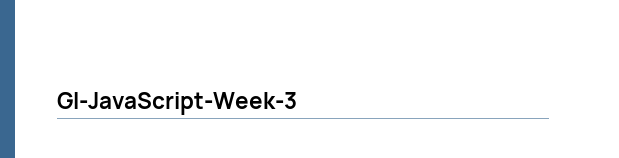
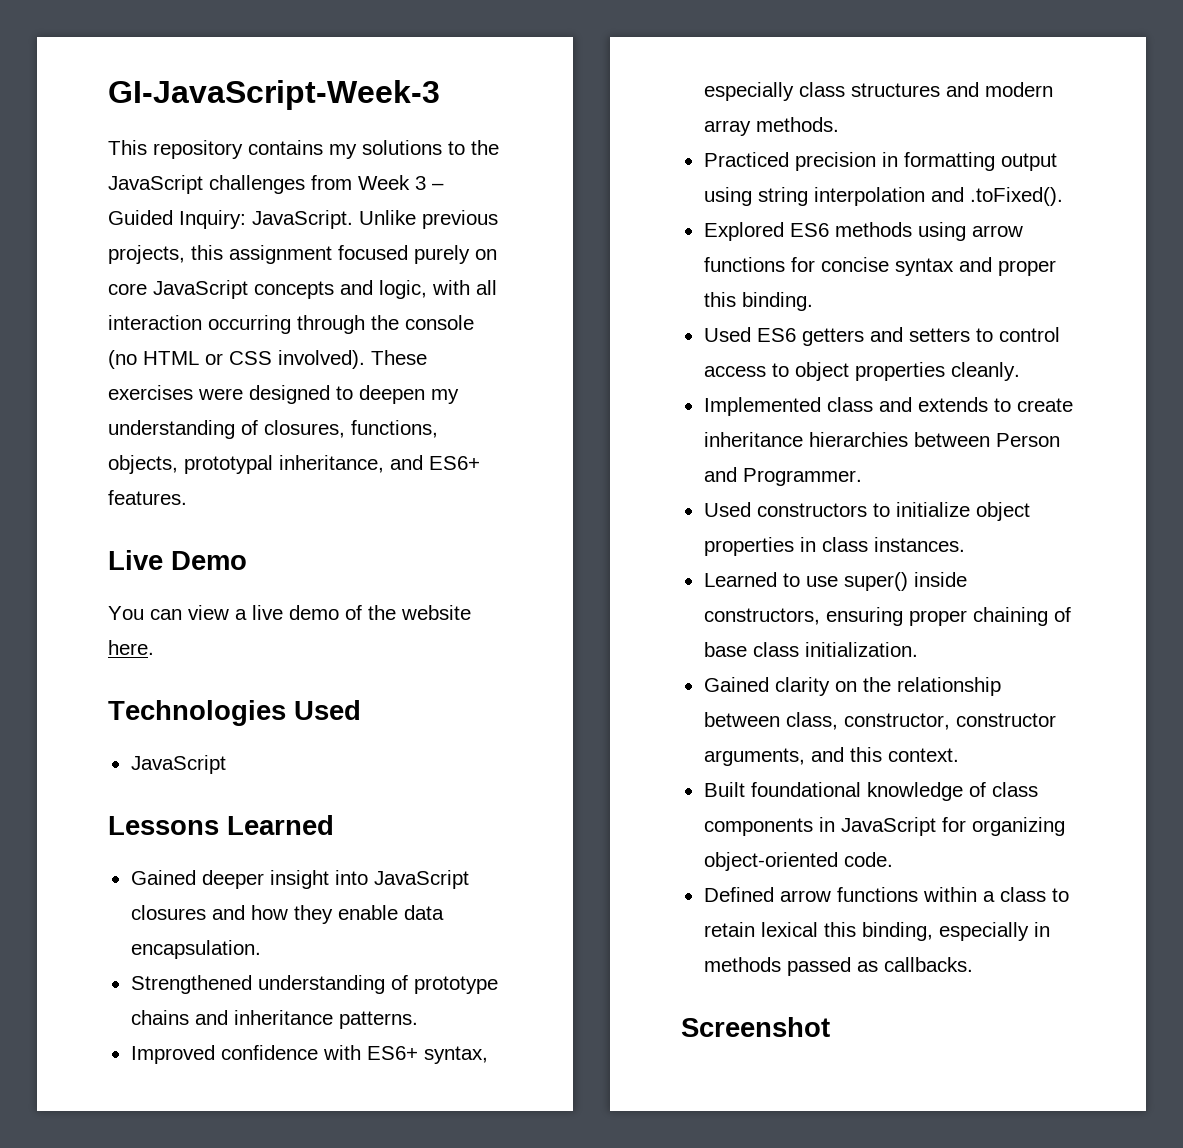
+ This repository contains my solutions to the JavaScript challenges from Week 3 – Guided Inquiry: JavaScript. Unlike previous projects, this assignment focused purely on core JavaScript concepts and logic, with all interaction occurring through the console (no HTML or CSS involved). These exercises were designed to deepen my understanding of closures, functions, objects, prototypal inheritance, and ES6+ features.
+ Live Demo
+ You can view a live demo of the website here.
+ Technologies Used
+ JavaScript
+ Lessons Learned
+ Gained deeper insight into JavaScript closures and how they enable data encapsulation.
+ Strengthened understanding of prototype chains and inheritance patterns.
+ Improved confidence with ES6+ syntax, especially class structures and modern array methods.
+ Practiced precision in formatting output using string interpolation and .toFixed().
+ Explored ES6 methods using arrow functions for concise syntax and proper this binding.
+ Used ES6 getters and setters to control access to object properties cleanly.
+ Implemented class and extends to create inheritance hierarchies between Person and Programmer.
+ Used constructors to initialize object properties in class instances.
+ Learned to use super() inside constructors, ensuring proper chaining of base class initialization.
+ Gained clarity on the relationship between class, constructor, constructor arguments, and this context.
+ Built foundational knowledge of class components in JavaScript for organizing object-oriented code.
+ Defined arrow functions within a class to retain lexical this binding, especially in methods passed as callbacks.
+ Screenshot

